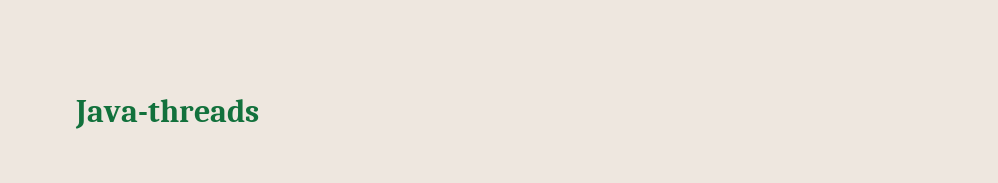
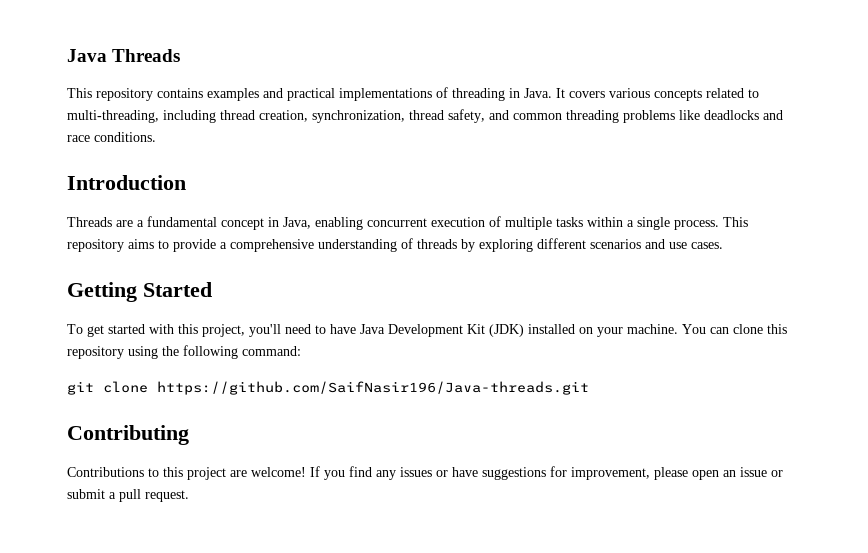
- Java-threads
+ Java Threads
+ This repository contains examples and practical implementations of threading in Java. It covers various concepts related to multi-threading, including thread creation, synchronization, thread safety, and common threading problems like deadlocks and race conditions.
+ Introduction
+ Threads are a fundamental concept in Java, enabling concurrent execution of multiple tasks within a single process. This repository aims to provide a comprehensive understanding of threads by exploring different scenarios and use cases.
+ Getting Started
+ To get started with this project, you'll need to have Java Development Kit (JDK) installed on your machine. You can clone this repository using the following command:
+ git clone https://github.com/SaifNasir196/Java-threads.git
+ Contributing
+ Contributions to this project are welcome! If you find any issues or have suggestions for improvement, please open an issue or submit a pull request.

